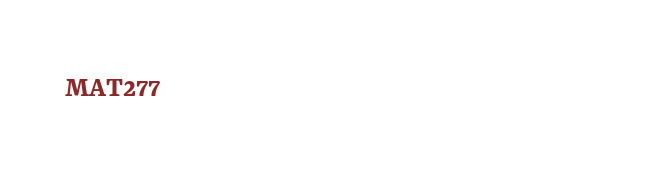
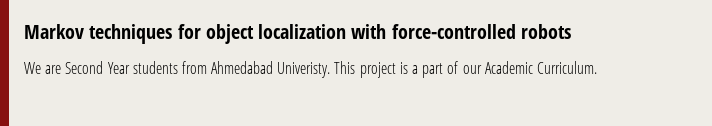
- MAT277
+ Markov techniques for object localization with force-controlled robots
+ We are Second Year students from Ahmedabad Univeristy. This project is a part of our Academic Curriculum.

